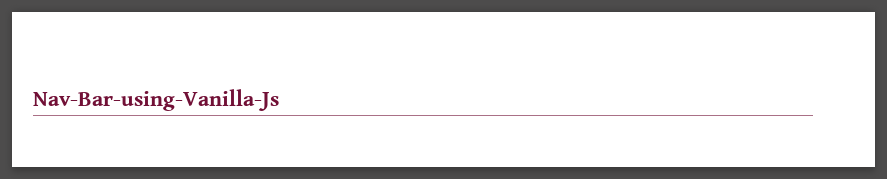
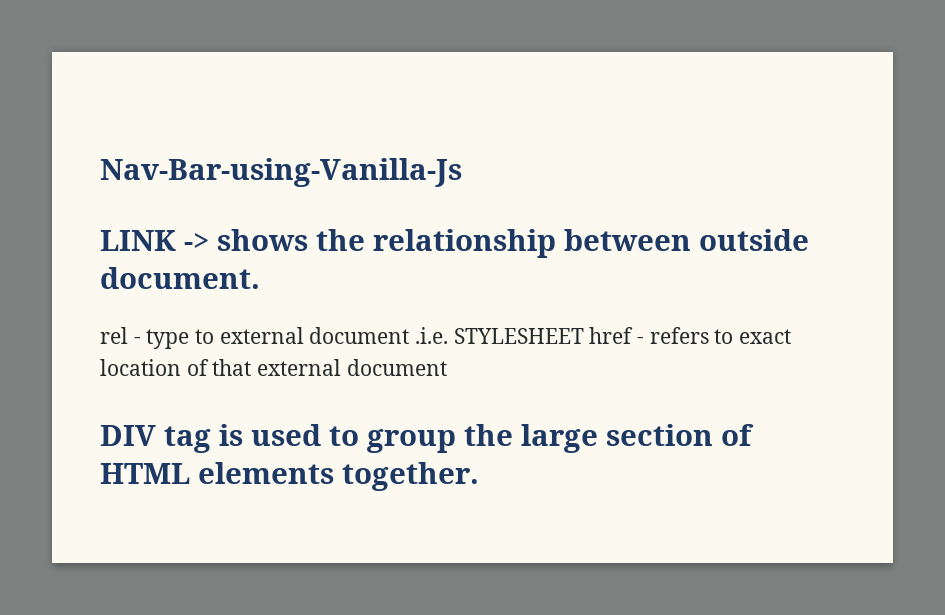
+ LINK -> shows the relationship between outside document.
+ rel - type to external document .i.e. STYLESHEET href - refers to exact location of that external document
+ DIV tag is used to group the large section of HTML elements together.

